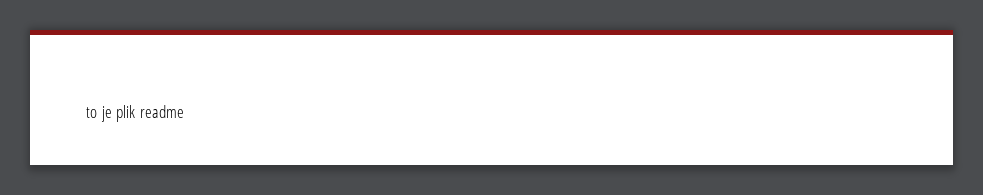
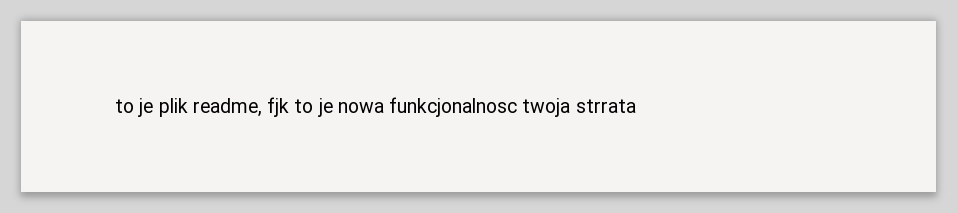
- to je plik readme
+ to je plik readme, fjk to je nowa funkcjonalnosc twoja strrata

